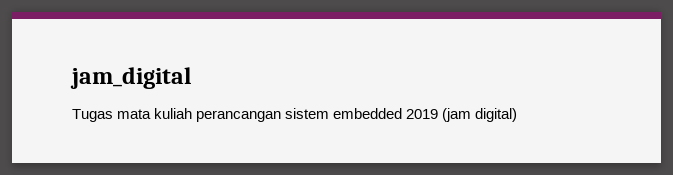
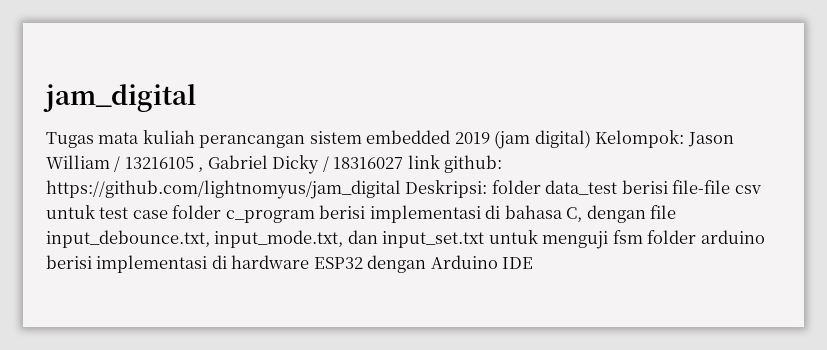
- Tugas mata kuliah perancangan sistem embedded 2019 (jam digital)
+ Tugas mata kuliah perancangan sistem embedded 2019 (jam digital) Kelompok: Jason William / 13216105 , Gabriel Dicky / 18316027 link github: https://github.com/lightnomyus/jam_digital Deskripsi: folder data_test berisi file-file csv untuk test case folder c_program berisi implementasi di bahasa C, dengan file input_debounce.txt, input_mode.txt, dan input_set.txt untuk menguji fsm folder arduino berisi implementasi di hardware ESP32 dengan Arduino IDE

